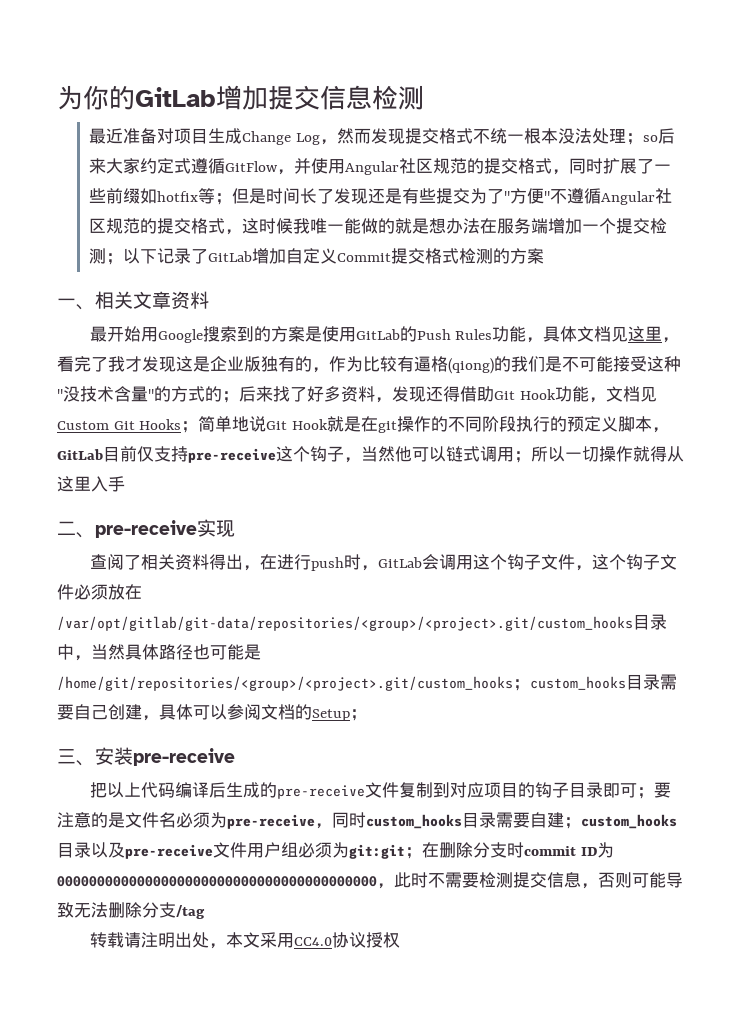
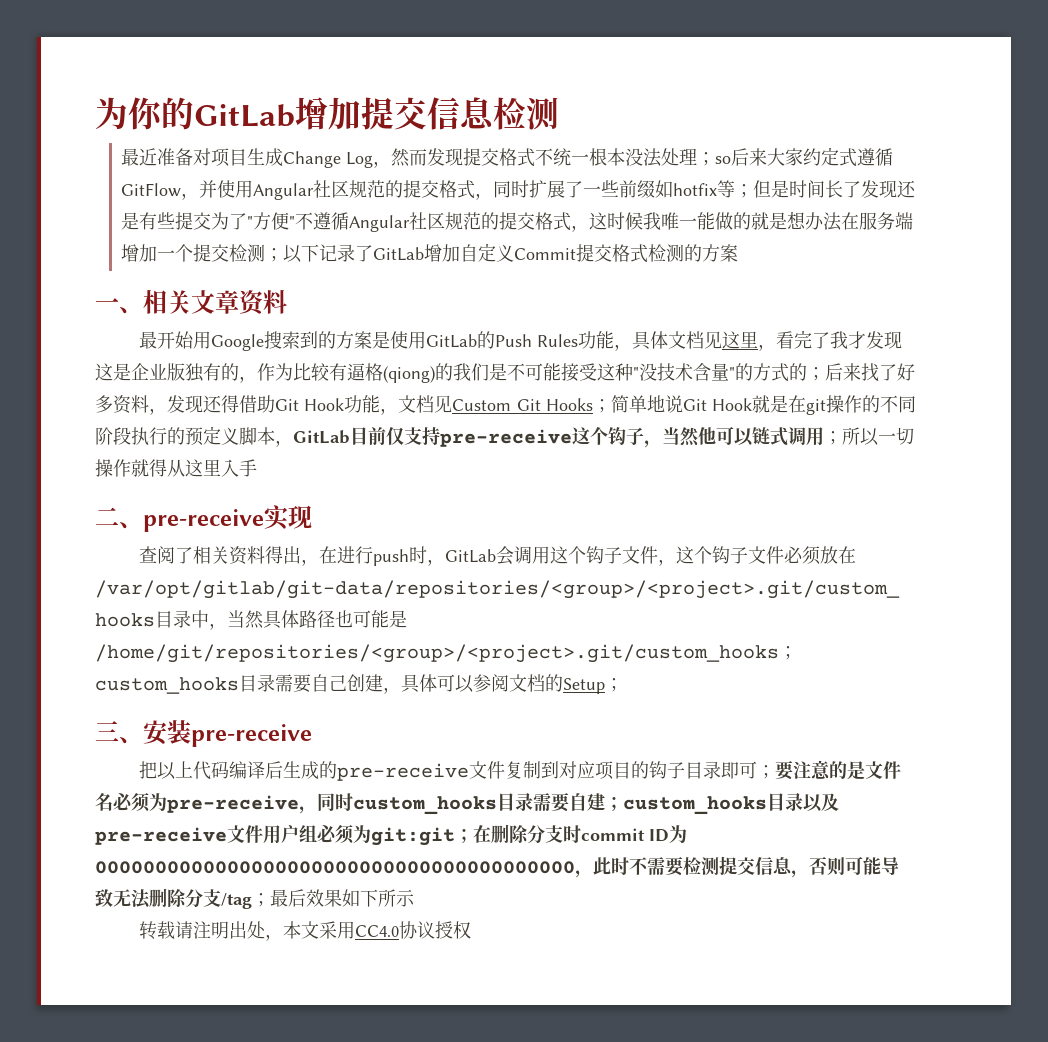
- 把以上代码编译后生成的pre-receive文件复制到对应项目的钩子目录即可；要注意的是文件名必须为pre-receive，同时custom_hooks目录需要自建；custom_hooks目录以及pre-receive文件用户组必须为git:git；在删除分支时commit ID为0000000000000000000000000000000000000000，此时不需要检测提交信息，否则可能导致无法删除分支/tag
+ 把以上代码编译后生成的pre-receive文件复制到对应项目的钩子目录即可；要注意的是文件名必须为pre-receive，同时custom_hooks目录需要自建；custom_hooks目录以及pre-receive文件用户组必须为git:git；在删除分支时commit ID为0000000000000000000000000000000000000000，此时不需要检测提交信息，否则可能导致无法删除分支/tag；最后效果如下所示

